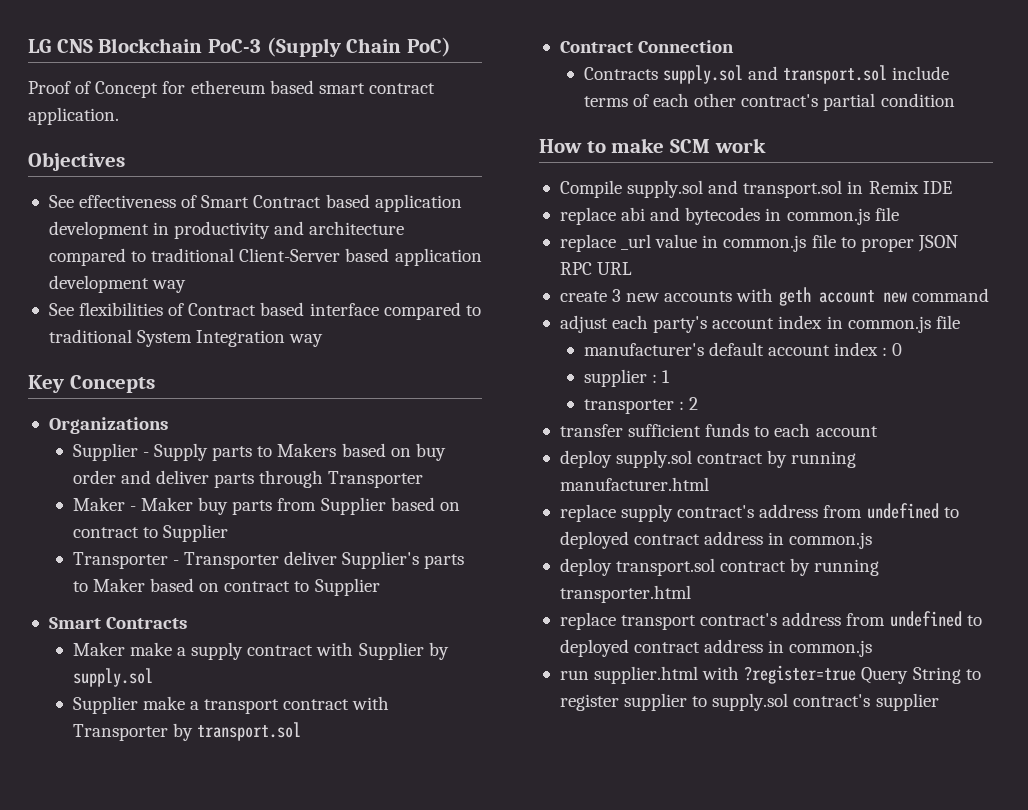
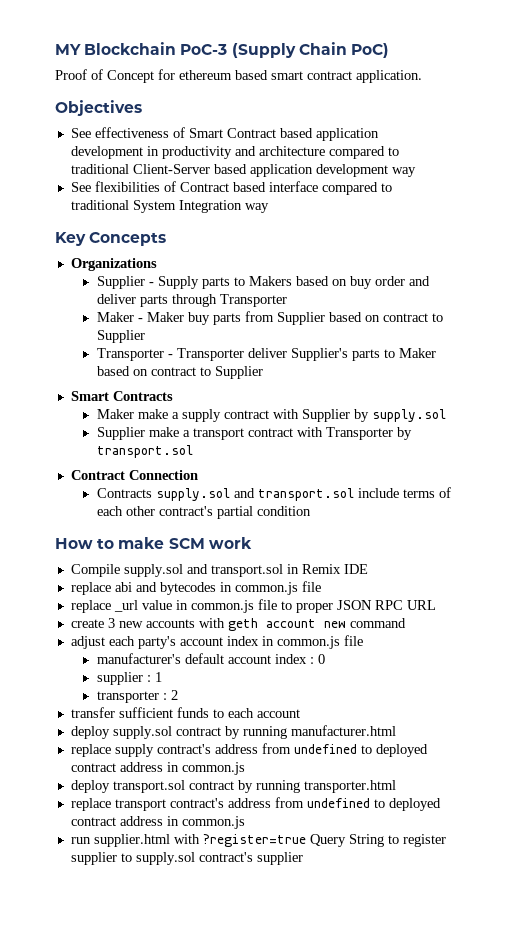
- LG CNS Blockchain PoC-3 (Supply Chain PoC)
+ MY Blockchain PoC-3 (Supply Chain PoC)

